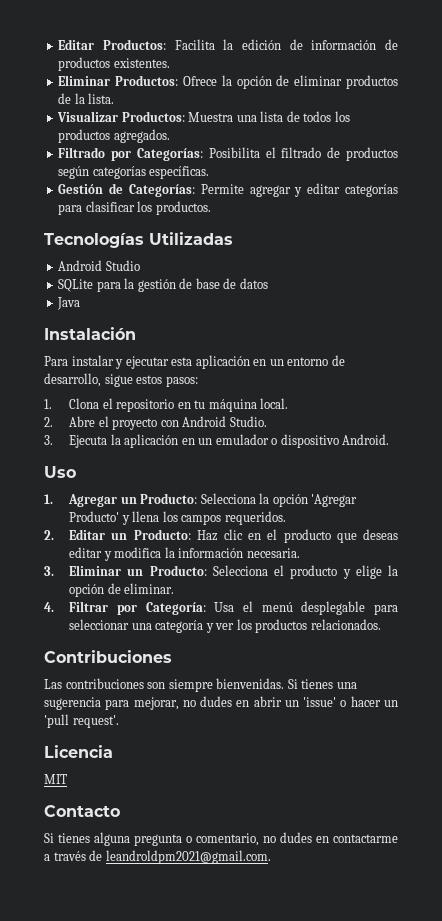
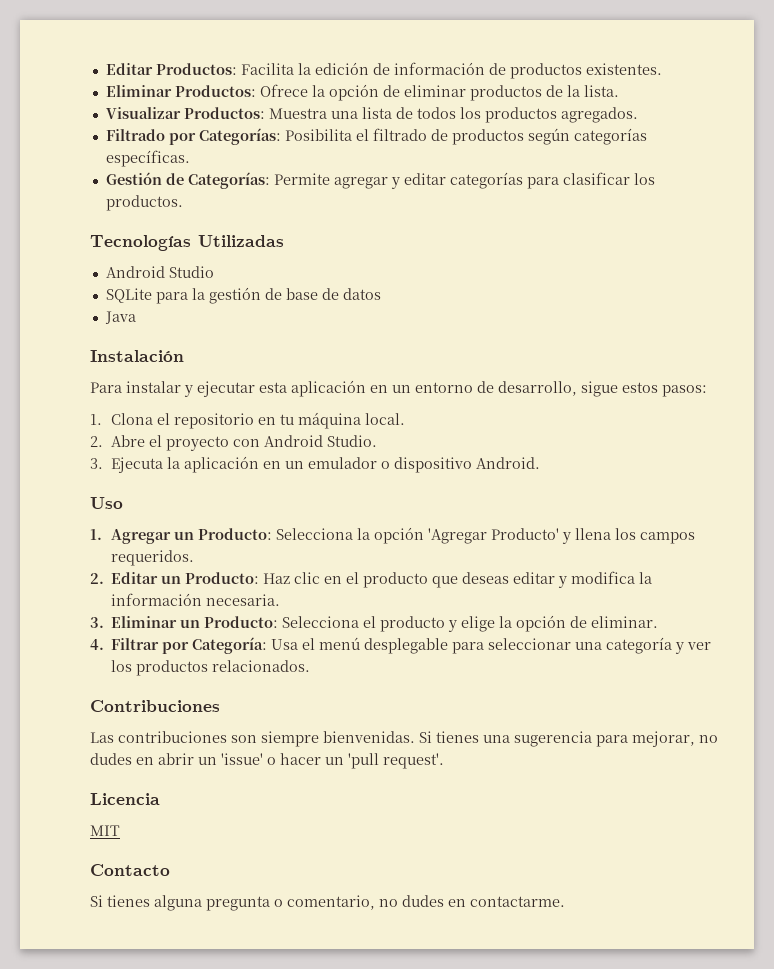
- Si tienes alguna pregunta o comentario, no dudes en contactarme a través de leandroldpm2021@gmail.com.
+ Si tienes alguna pregunta o comentario, no dudes en contactarme.

